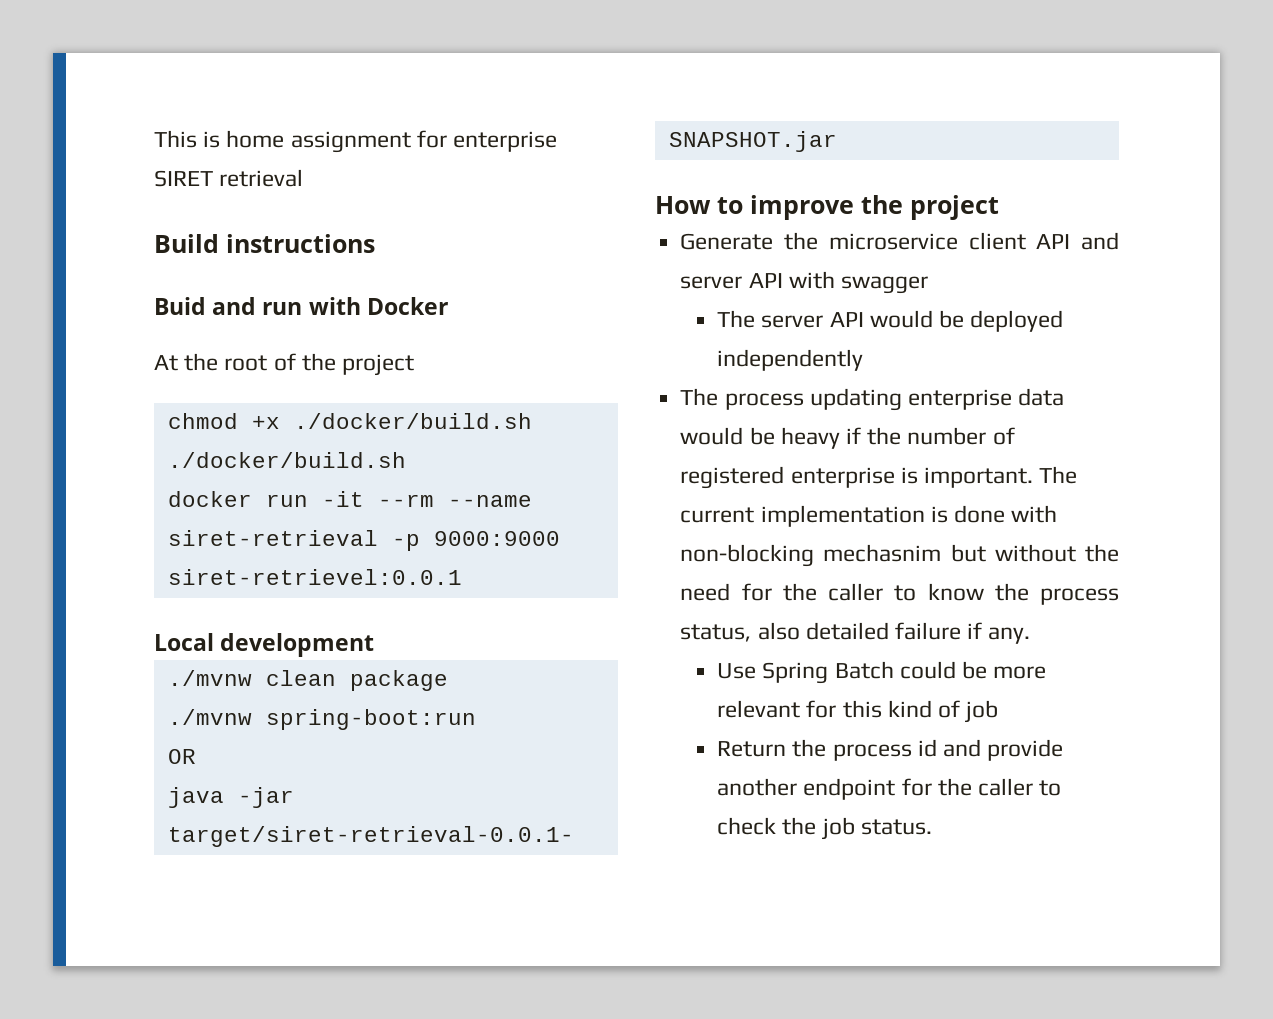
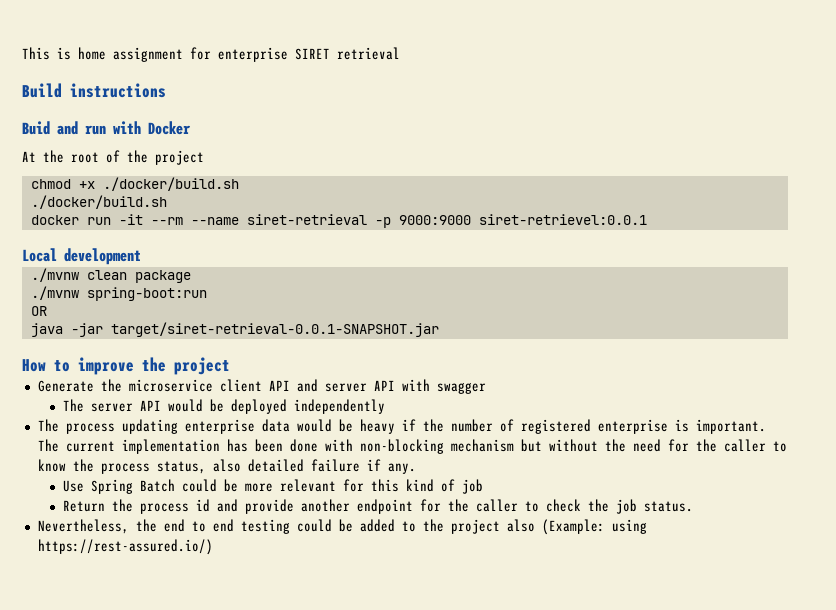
- The current implementation is done with non-blocking mechasnim but without the need for the caller to know the process status, also detailed failure if any.
+ The current implementation has been done with non-blocking mechanism but without the need for the caller to know the process status, also detailed failure if any.
+ Nevertheless, the end to end testing could be added to the project also (Example: using https://rest-assured.io/)

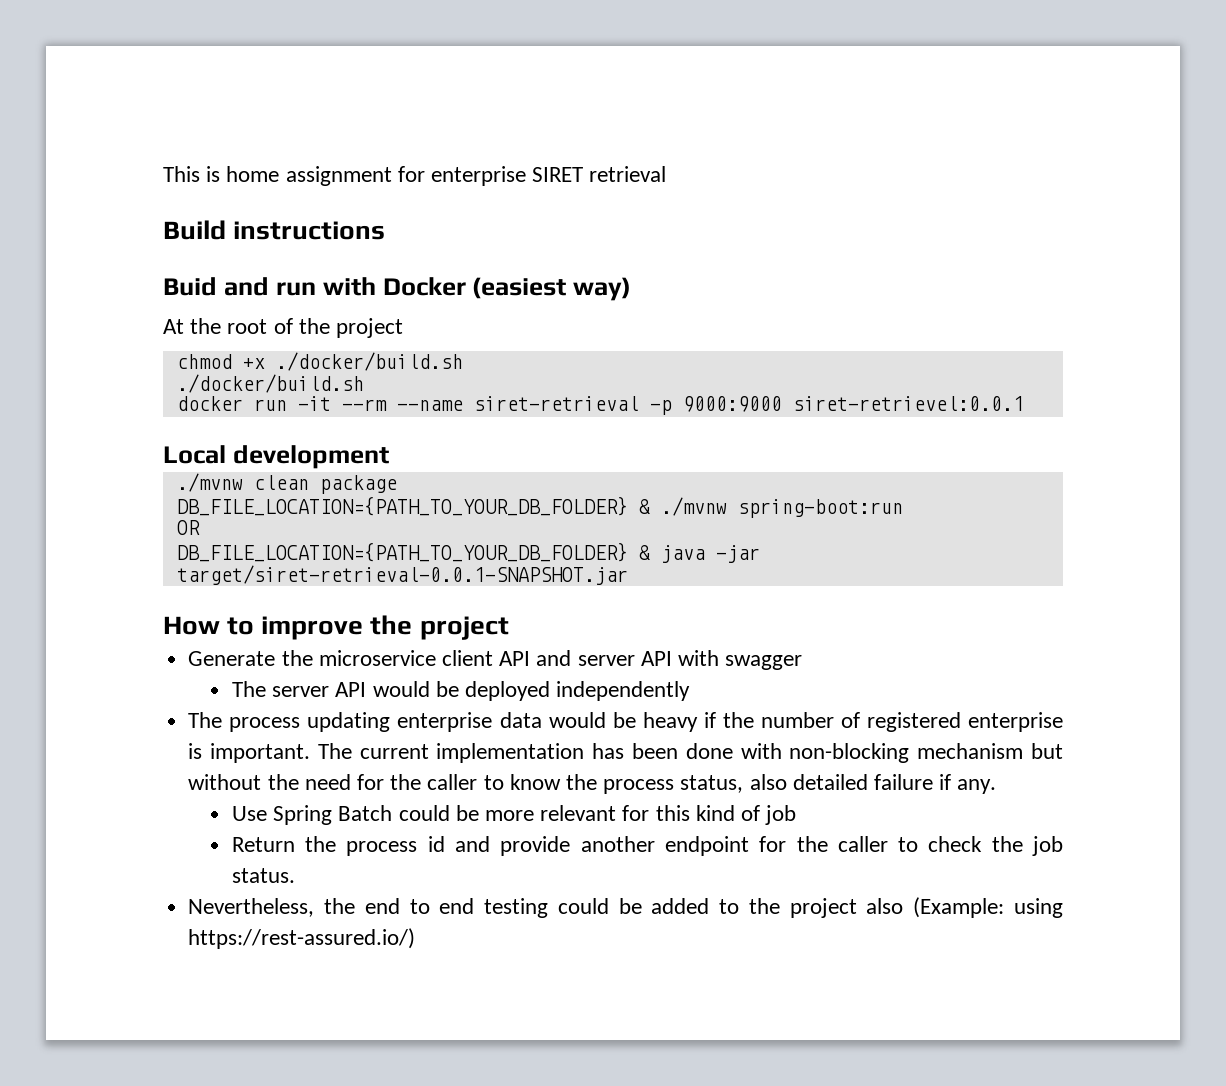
- Buid and run with Docker
+ Buid and run with Docker (easiest way)
- ./mvnw spring-boot:run
+ DB_FILE_LOCATION={PATH_TO_YOUR_DB_FOLDER} & ./mvnw spring-boot:run
- java -jar target/siret-retrieval-0.0.1-SNAPSHOT.jar
+ DB_FILE_LOCATION={PATH_TO_YOUR_DB_FOLDER} & java -jar target/siret-retrieval-0.0.1-SNAPSHOT.jar

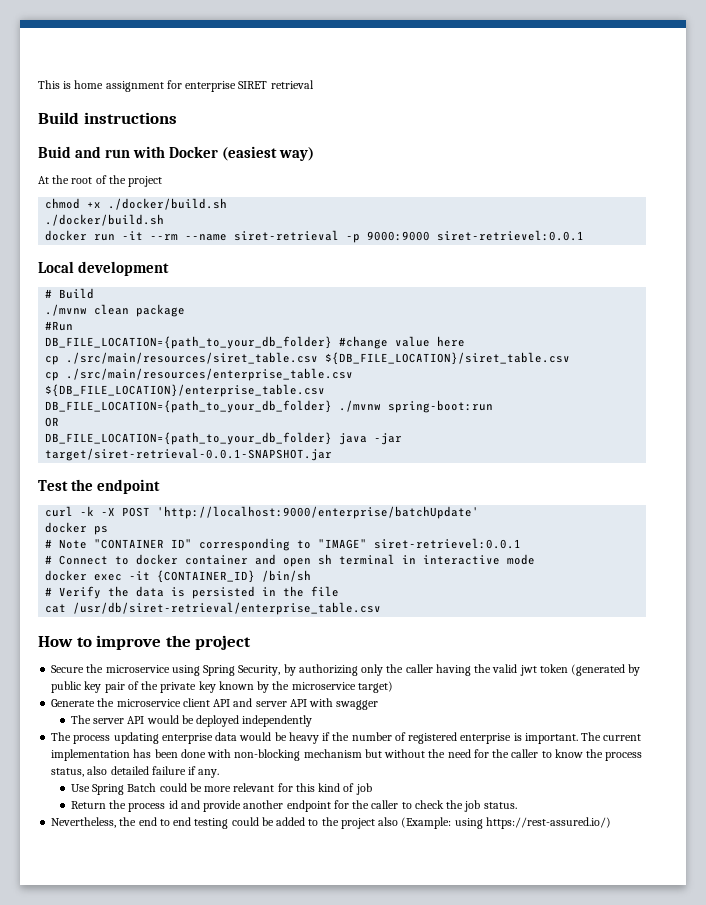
+ # Build
- DB_FILE_LOCATION={PATH_TO_YOUR_DB_FOLDER} & ./mvnw spring-boot:run
+ #Run
+ DB_FILE_LOCATION={path_to_your_db_folder} #change value here
+ cp ./src/main/resources/siret_table.csv ${DB_FILE_LOCATION}/siret_table.csv
+ cp ./src/main/resources/enterprise_table.csv ${DB_FILE_LOCATION}/enterprise_table.csv
+ DB_FILE_LOCATION={path_to_your_db_folder} ./mvnw spring-boot:run
- DB_FILE_LOCATION={PATH_TO_YOUR_DB_FOLDER} & java -jar target/siret-retrieval-0.0.1-SNAPSHOT.jar
+ DB_FILE_LOCATION={path_to_your_db_folder} java -jar target/siret-retrieval-0.0.1-SNAPSHOT.jar
+ Test the endpoint
+ curl -k -X POST 'http://localhost:9000/enterprise/batchUpdate'
+ docker ps
+ # Note "CONTAINER ID" corresponding to "IMAGE" siret-retrievel:0.0.1
+ # Connect to docker container and open sh terminal in interactive mode
+ docker exec -it {CONTAINER_ID} /bin/sh
+ # Verify the data is persisted in the file
+ cat /usr/db/siret-retrieval/enterprise_table.csv
+ Secure the microservice using Spring Security, by authorizing only the caller having the valid jwt token (generated by public key pair of the private key known by the microservice target)

